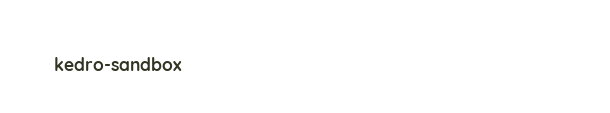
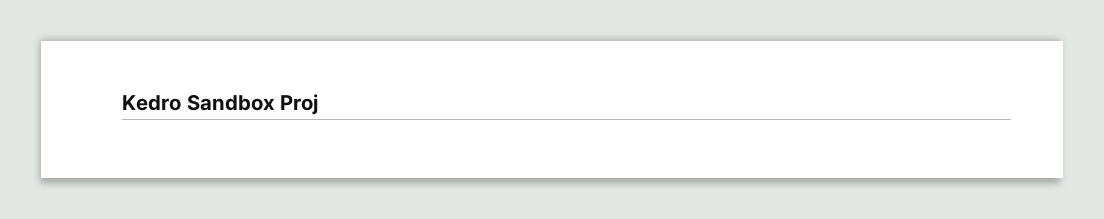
- kedro-sandbox
+ Kedro Sandbox Proj

